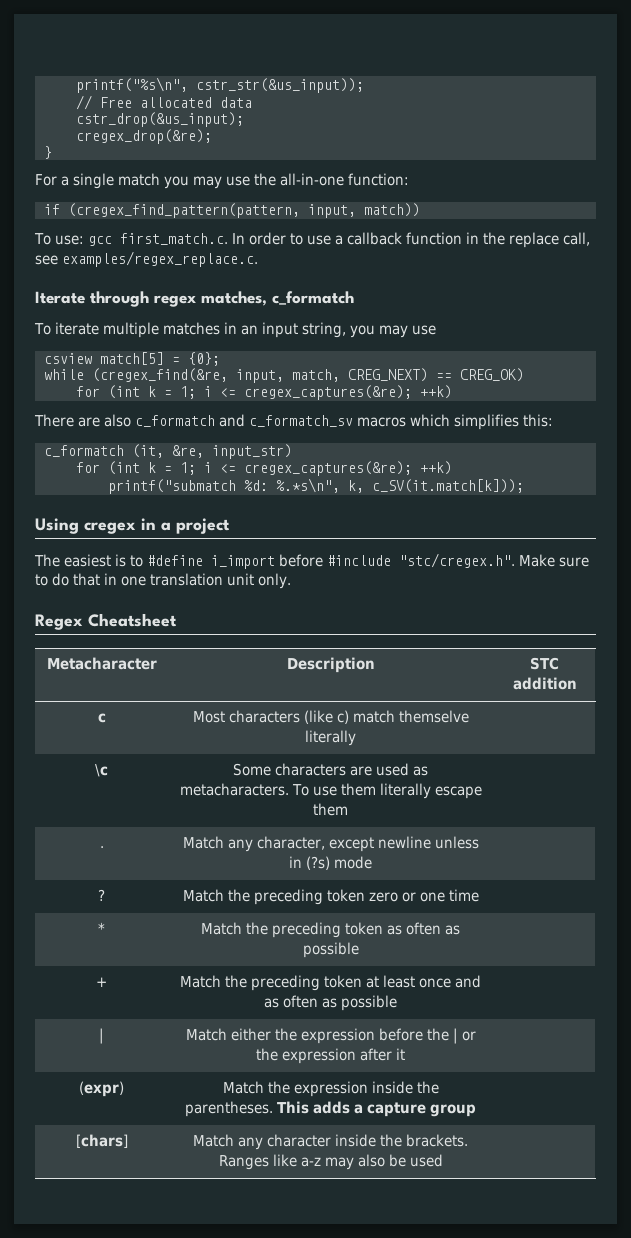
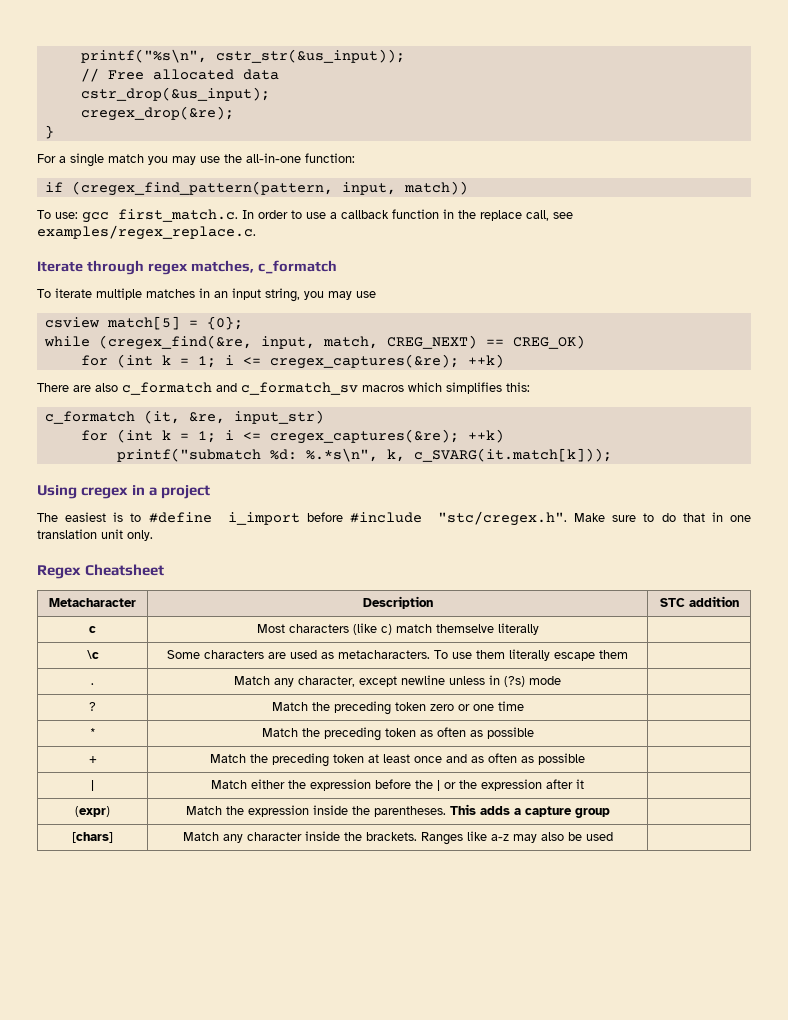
- printf("submatch %d: %.*s\n", k, c_SV(it.match[k]));
+ printf("submatch %d: %.*s\n", k, c_SVARG(it.match[k]));

